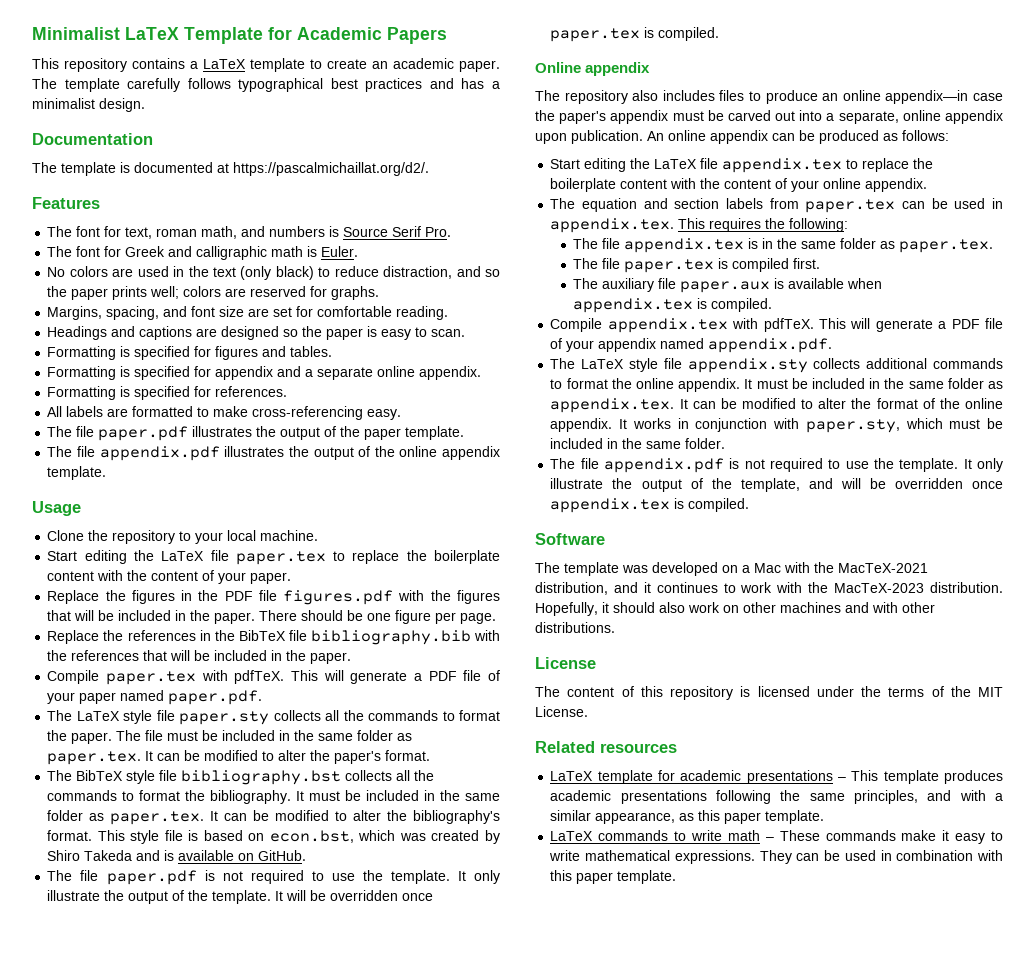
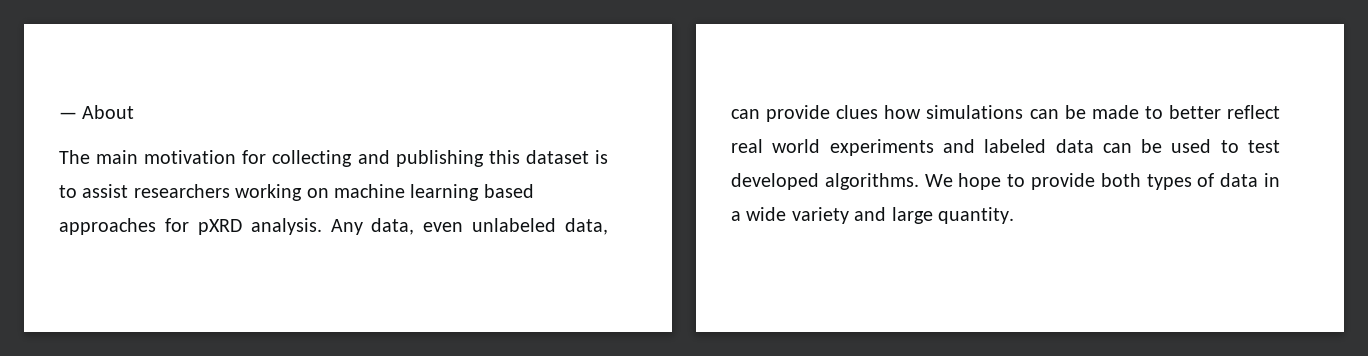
- Minimalist LaTeX Template for Academic Papers
- This repository contains a LaTeX template to create an academic paper. The template carefully follows typographical best practices and has a minimalist design.
- Documentation
- The template is documented at https://pascalmichaillat.org/d2/.
- Features
- The font for text, roman math, and numbers is Source Serif Pro.
- The font for Greek and calligraphic math is Euler.
- No colors are used in the text (only black) to reduce distraction, and so the paper prints well; colors are reserved for graphs.
- Margins, spacing, and font size are set for comfortable reading.
- Headings and captions are designed so the paper is easy to scan.
- Formatting is specified for figures and tables.
- Formatting is specified for appendix and a separate online appendix.
- Formatting is specified for references.
- All labels are formatted to make cross-referencing easy.
- The file paper.pdf illustrates the output of the paper template.
- The file appendix.pdf illustrates the output of the online appendix template.
- Usage
- Clone the repository to your local machine.
- Start editing the LaTeX file paper.tex to replace the boilerplate content with the content of your paper.
- Replace the figures in the PDF file figures.pdf with the figures that will be included in the paper. There should be one figure per page.
- Replace the references in the BibTeX file bibliography.bib with the references that will be included in the paper.
- Compile paper.tex with pdfTeX. This will generate a PDF file of your paper named paper.pdf.
- The LaTeX style file paper.sty collects all the commands to format the paper. The file must be included in the same folder as paper.tex. It can be modified to alter the paper's format.
- The BibTeX style file bibliography.bst collects all the commands to format the bibliography. It must be included in the same folder as paper.tex. It can be modified to alter the bibliography's format. This style file is based on econ.bst, which was created by Shiro Takeda and is available on GitHub.
- The file paper.pdf is not required to use the template. It only illustrate the output of the template. It will be overridden once paper.tex is compiled.
- Online appendix
- The repository also includes files to produce an online appendix—in case the paper's appendix must be carved out into a separate, online appendix upon publication. An online appendix can be produced as follows:
- Start editing the LaTeX file appendix.tex to replace the boilerplate content with the content of your online appendix.
- The equation and section labels from paper.tex can be used in appendix.tex. This requires the following:
- The file appendix.tex is in the same folder as paper.tex.
- The file paper.tex is compiled first.
- The auxiliary file paper.aux is available when appendix.tex is compiled.
- Compile appendix.tex with pdfTeX. This will generate a PDF file of your appendix named appendix.pdf.
- The LaTeX style file appendix.sty collects additional commands to format the online appendix. It must be included in the same folder as appendix.tex. It can be modified to alter the format of the online appendix. It works in conjunction with paper.sty, which must be included in the same folder.
- The file appendix.pdf is not required to use the template. It only illustrate the output of the template, and will be overridden once appendix.tex is compiled.
- Software
- The template was developed on a Mac with the MacTeX-2021 distribution, and it continues to work with the MacTeX-2023 distribution. Hopefully, it should also work on other machines and with other distributions.
- License
- The content of this repository is licensed under the terms of the MIT License.
- Related resources
- LaTeX template for academic presentations – This template produces academic presentations following the same principles, and with a similar appearance, as this paper template.
- LaTeX commands to write math – These commands make it easy to write mathematical expressions. They can be used in combination with this paper template.
+ — About
+ The main motivation for collecting and publishing this dataset is to assist researchers working on machine learning based approaches for pXRD analysis. Any data, even unlabeled data, can provide clues how simulations can be made to better reflect real world experiments and labeled data can be used to test developed algorithms. We hope to provide both types of data in a wide variety and large quantity.

